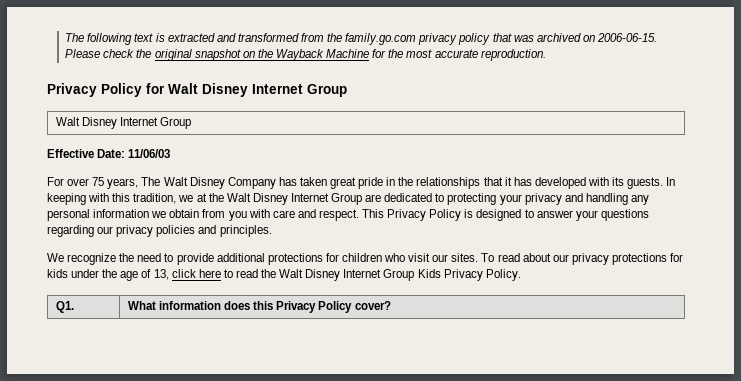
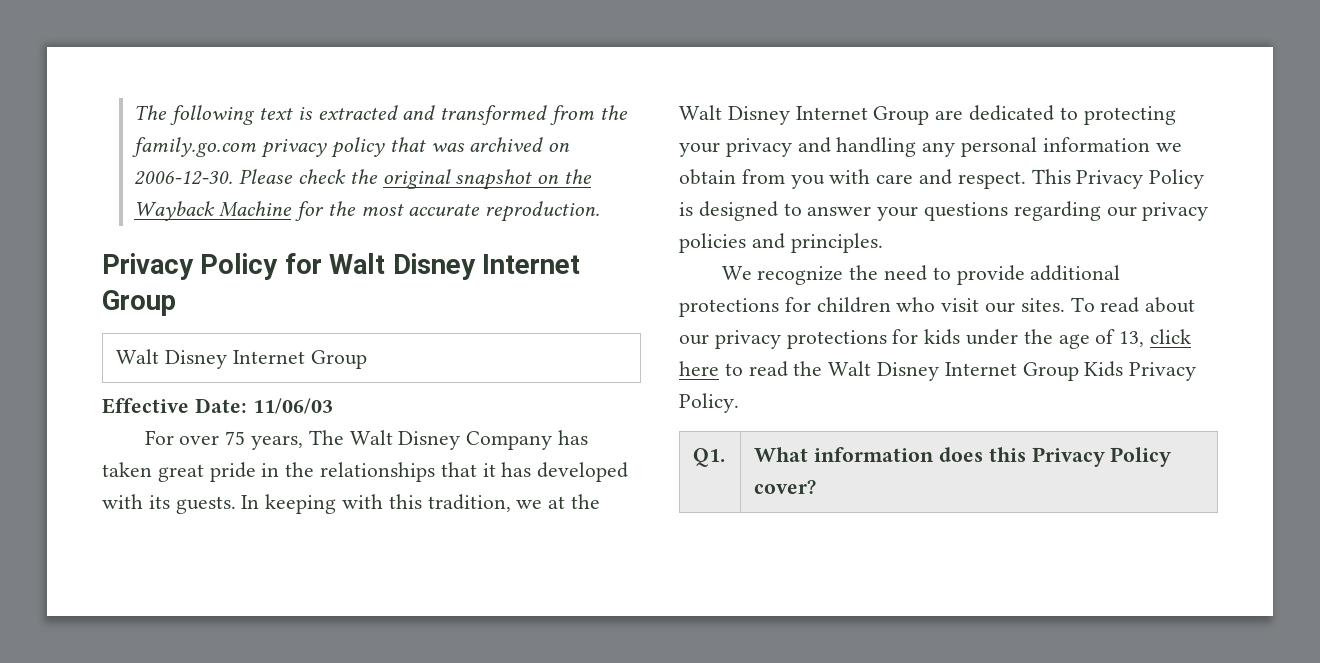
- The following text is extracted and transformed from the family.go.com privacy policy that was archived on 2006-06-15.
+ The following text is extracted and transformed from the family.go.com privacy policy that was archived on 2006-12-30.

